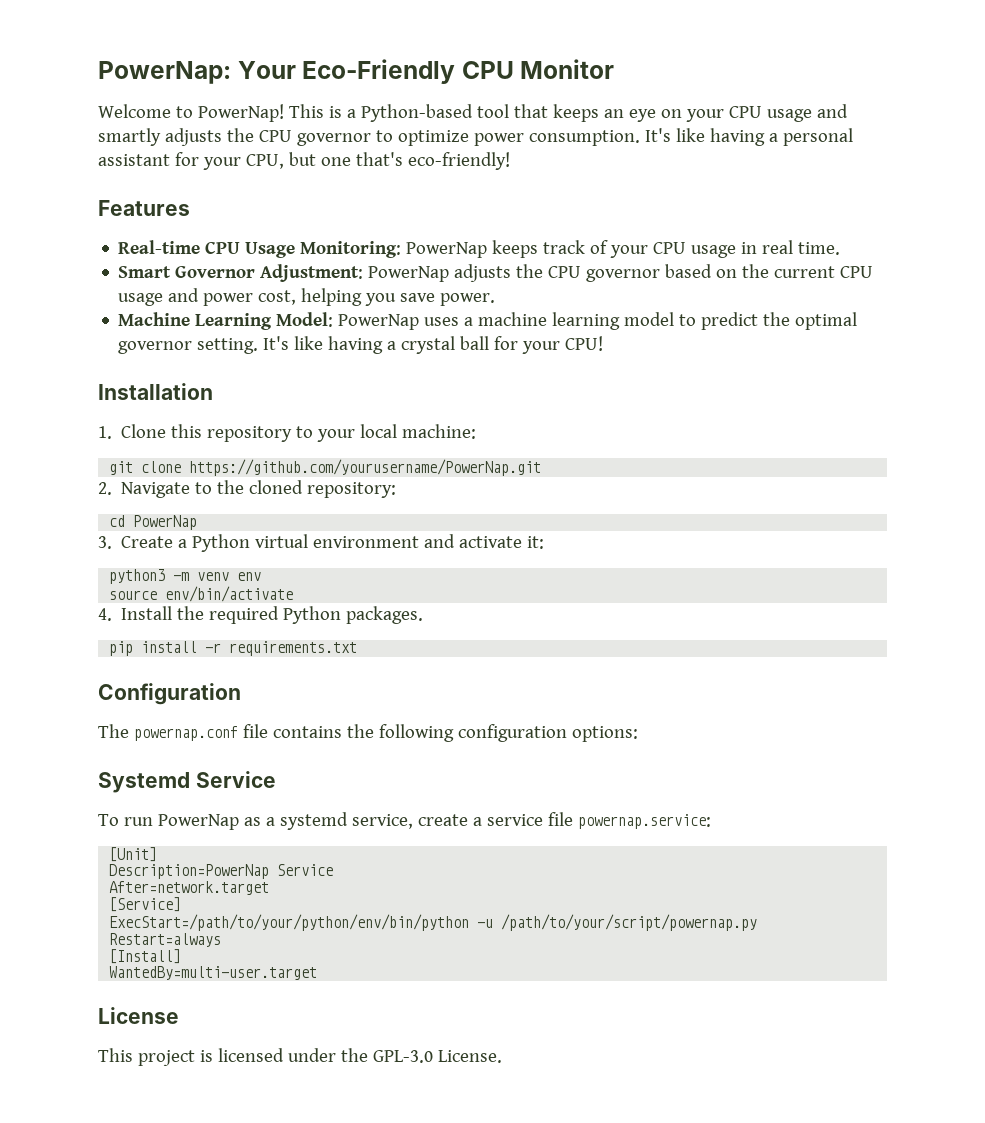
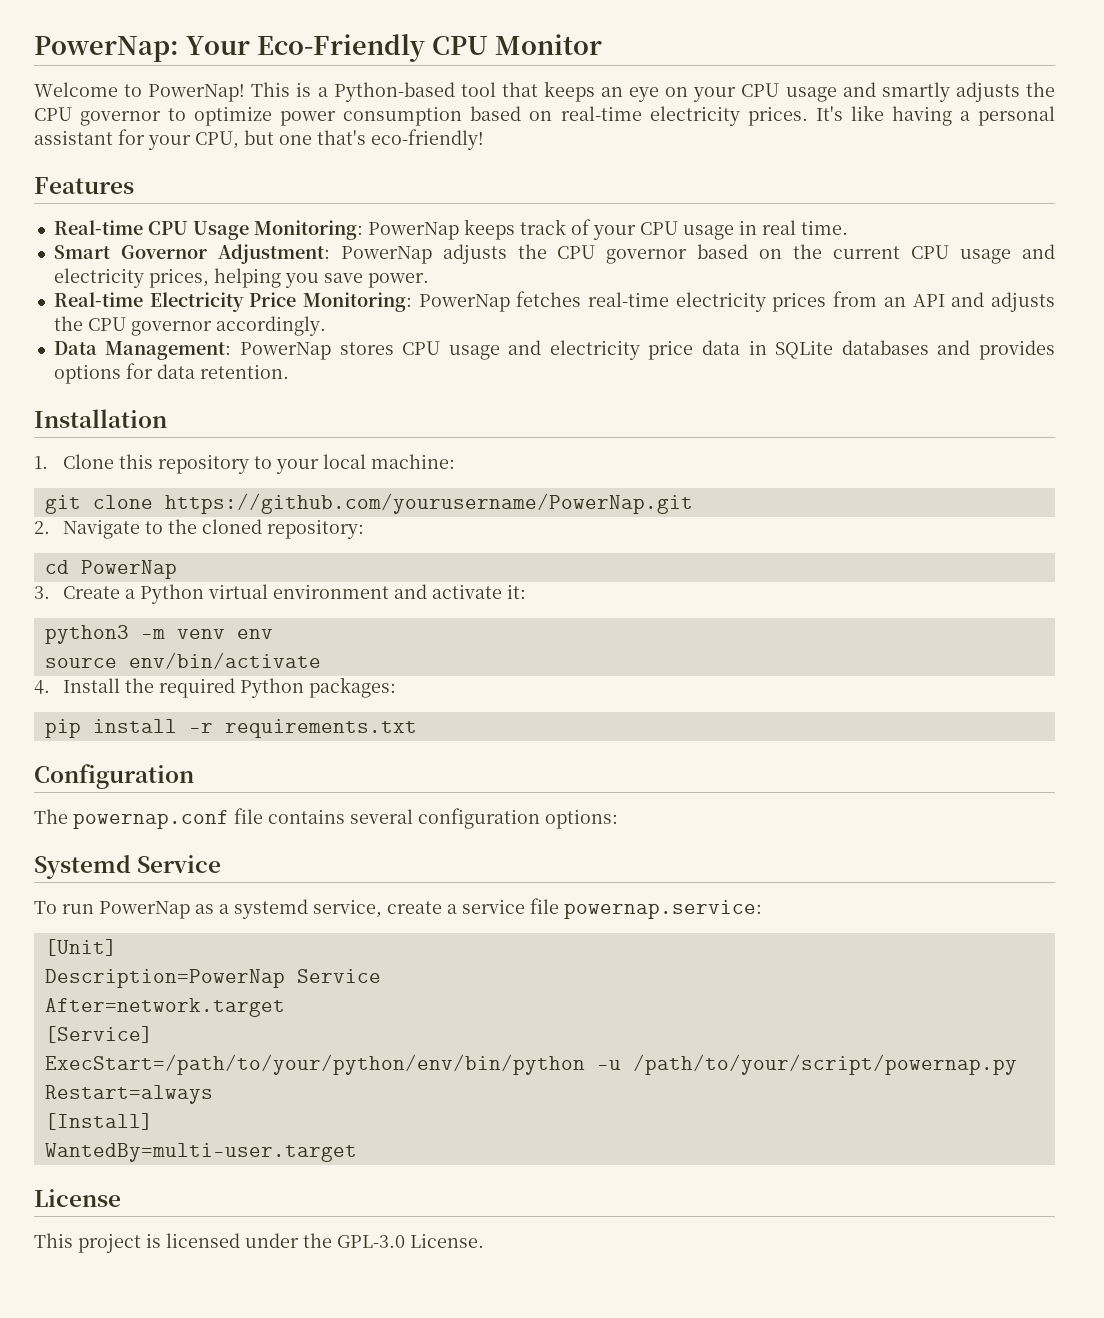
- This is a Python-based tool that keeps an eye on your CPU usage and smartly adjusts the CPU governor to optimize power consumption.
+ This is a Python-based tool that keeps an eye on your CPU usage and smartly adjusts the CPU governor to optimize power consumption based on real-time electricity prices.
- Smart Governor Adjustment: PowerNap adjusts the CPU governor based on the current CPU usage and power cost, helping you save power.
+ Smart Governor Adjustment: PowerNap adjusts the CPU governor based on the current CPU usage and electricity prices, helping you save power.
- Machine Learning Model: PowerNap uses a machine learning model to predict the optimal governor setting. It's like having a crystal ball for your CPU!
+ Real-time Electricity Price Monitoring: PowerNap fetches real-time electricity prices from an API and adjusts the CPU governor accordingly.
+ Data Management: PowerNap stores CPU usage and electricity price data in SQLite databases and provides options for data retention.
- 4. Install the required Python packages.
+ 4. Install the required Python packages:
- The powernap.conf file contains the following configuration options:
+ The powernap.conf file contains several configuration options:

